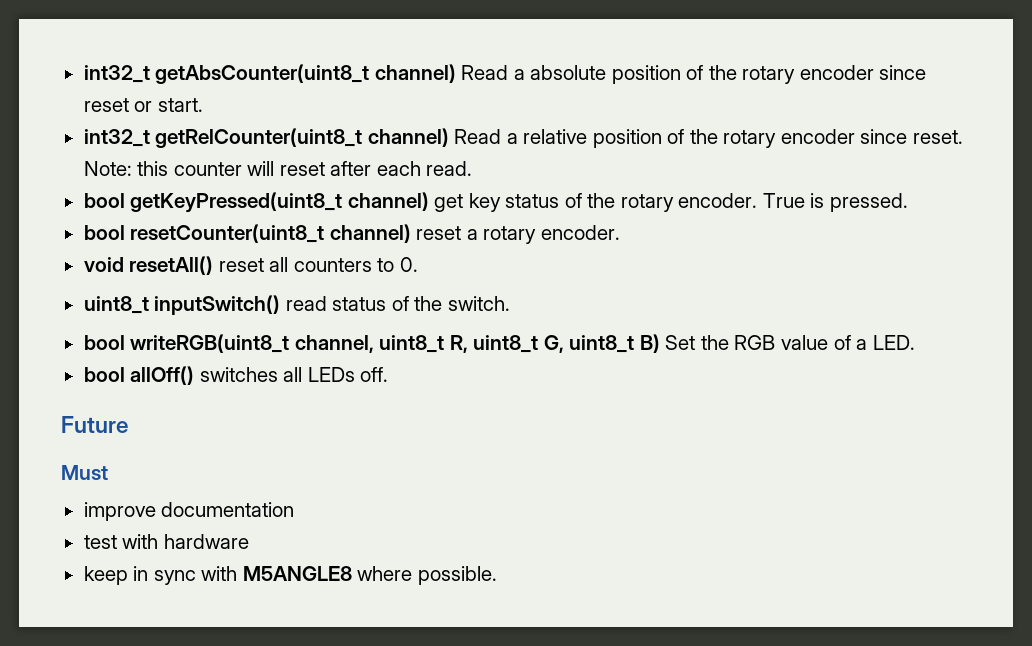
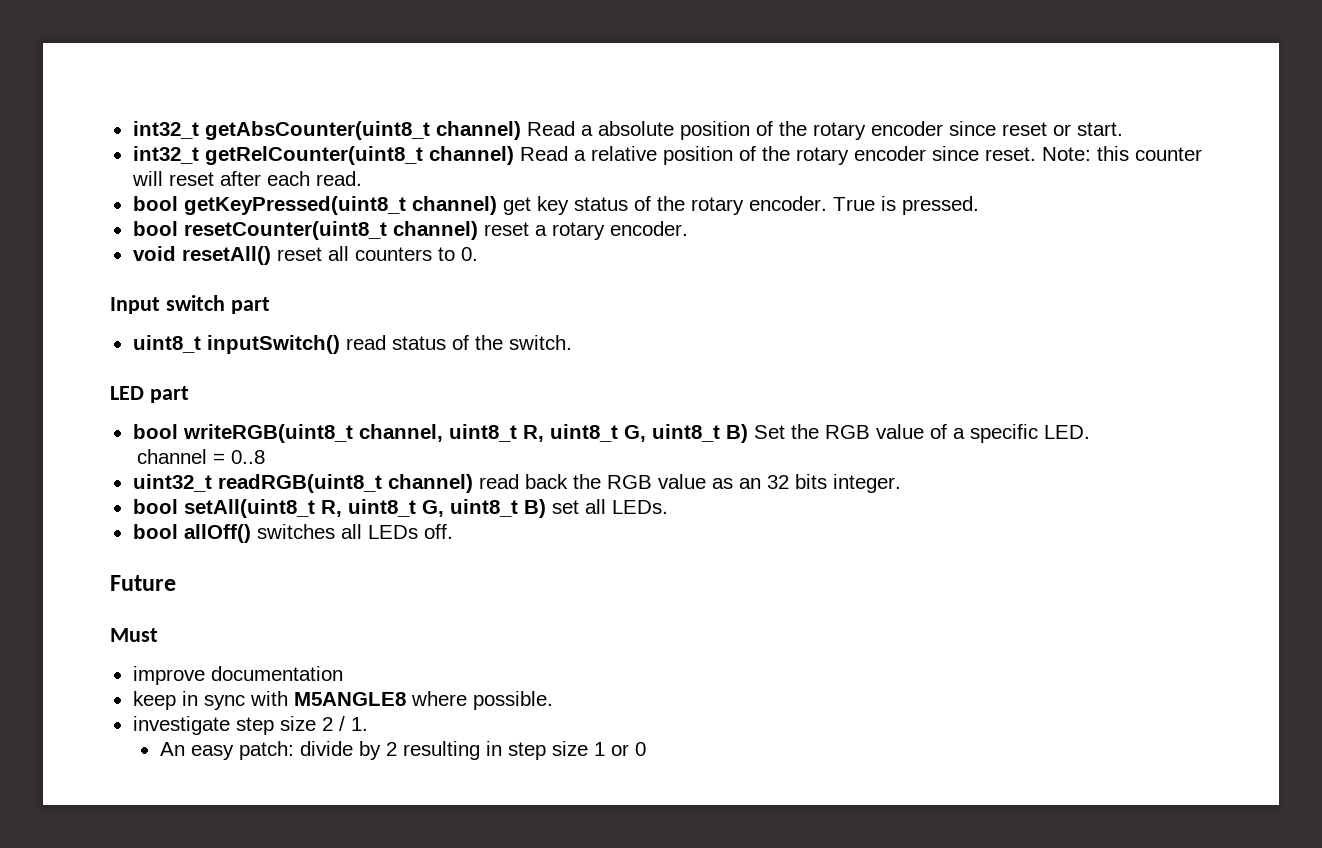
+ Input switch part
+ LED part
- bool writeRGB(uint8_t channel, uint8_t R, uint8_t G, uint8_t B) Set the RGB value of a LED.
+ bool writeRGB(uint8_t channel, uint8_t R, uint8_t G, uint8_t B) Set the RGB value of a specific LED.
+ channel = 0..8
+ uint32_t readRGB(uint8_t channel) read back the RGB value as an 32 bits integer.
+ bool setAll(uint8_t R, uint8_t G, uint8_t B) set all LEDs.
- test with hardware
+ investigate step size 2 / 1.
+ An easy patch: divide by 2 resulting in step size 1 or 0

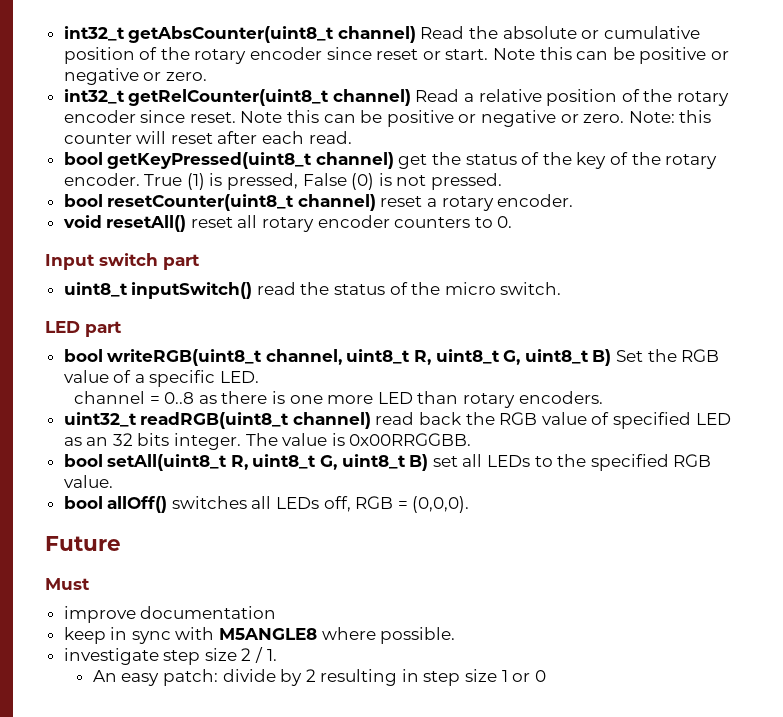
- int32_t getAbsCounter(uint8_t channel) Read a absolute position of the rotary encoder since reset or start.
+ int32_t getAbsCounter(uint8_t channel) Read the absolute or cumulative position of the rotary encoder since reset or start. Note this can be positive or negative or zero.
- int32_t getRelCounter(uint8_t channel) Read a relative position of the rotary encoder since reset.
+ int32_t getRelCounter(uint8_t channel) Read a relative position of the rotary encoder since reset. Note this can be positive or negative or zero.
- bool getKeyPressed(uint8_t channel) get key status of the rotary encoder.
+ bool getKeyPressed(uint8_t channel) get the status of the key of the rotary encoder.
- True is pressed.
+ True (1) is pressed, False (0) is not pressed.
- void resetAll() reset all counters to 0.
+ void resetAll() reset all rotary encoder counters to 0.
- uint8_t inputSwitch() read status of the switch.
+ uint8_t inputSwitch() read the status of the micro switch.
- channel = 0..8
+ channel = 0..8 as there is one more LED than rotary encoders.
- uint32_t readRGB(uint8_t channel) read back the RGB value as an 32 bits integer.
+ uint32_t readRGB(uint8_t channel) read back the RGB value of specified LED as an 32 bits integer. The value is 0x00RRGGBB.
- bool setAll(uint8_t R, uint8_t G, uint8_t B) set all LEDs.
+ bool setAll(uint8_t R, uint8_t G, uint8_t B) set all LEDs to the specified RGB value.
- bool allOff() switches all LEDs off.
+ bool allOff() switches all LEDs off, RGB = (0,0,0).

